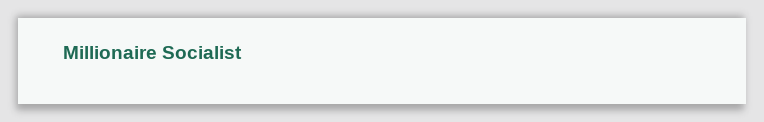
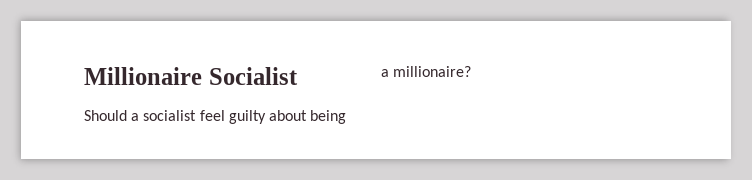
+ Should a socialist feel guilty about being a millionaire?

